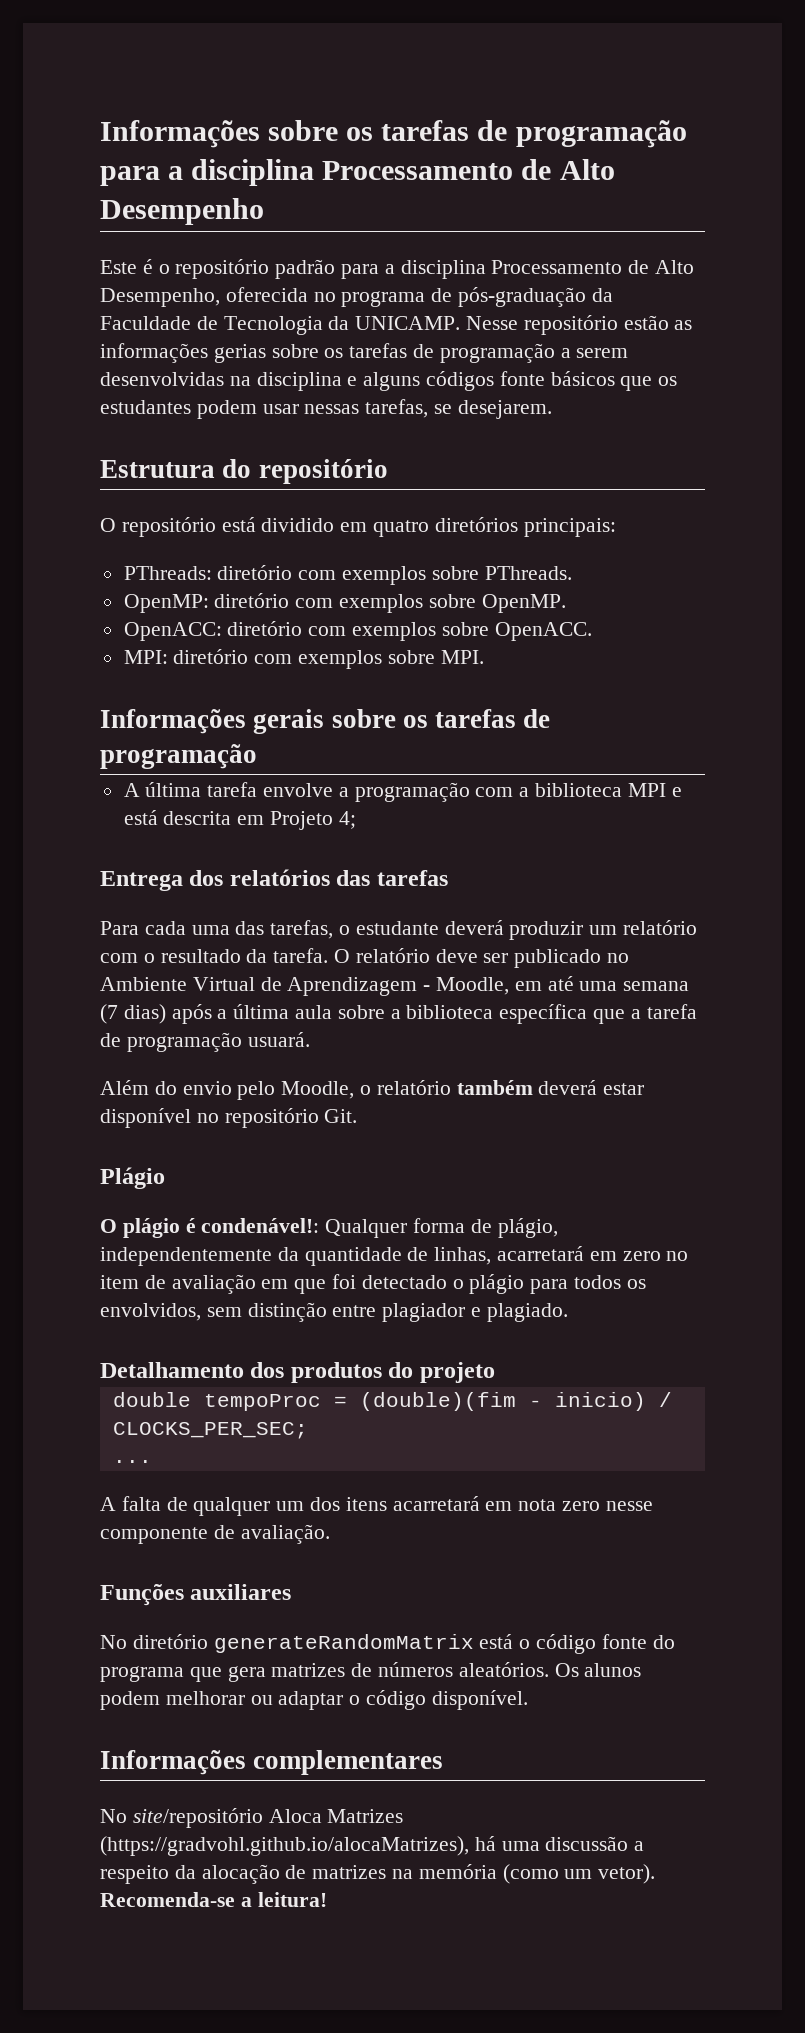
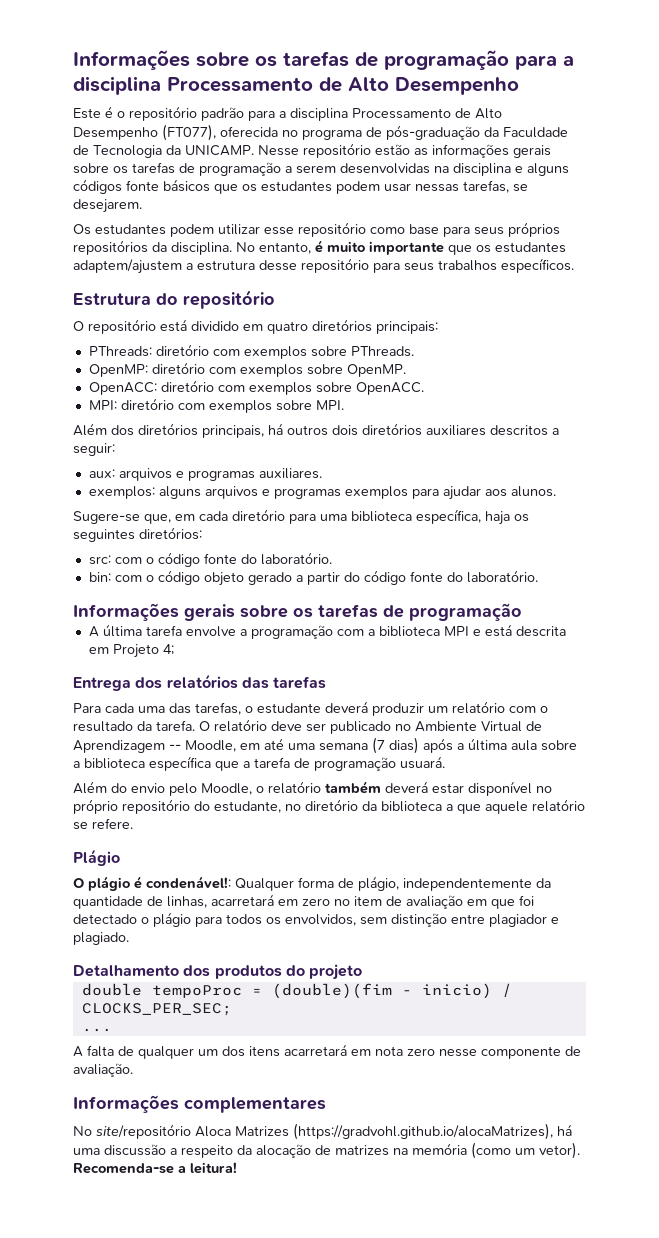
- Este é o repositório padrão para a disciplina Processamento de Alto Desempenho, oferecida no programa de pós-graduação da Faculdade de Tecnologia da UNICAMP.
+ Este é o repositório padrão para a disciplina Processamento de Alto Desempenho (FT077), oferecida no programa de pós-graduação da Faculdade de Tecnologia da UNICAMP.
- Nesse repositório estão as informações gerias sobre os tarefas de programação a serem desenvolvidas na disciplina e alguns códigos fonte básicos que os estudantes podem usar nessas tarefas, se desejarem.
+ Nesse repositório estão as informações gerais sobre os tarefas de programação a serem desenvolvidas na disciplina e alguns códigos fonte básicos que os estudantes podem usar nessas tarefas, se desejarem.
+ Os estudantes podem utilizar esse repositório como base para seus próprios repositórios da disciplina. No entanto, é muito importante que os estudantes adaptem/ajustem a estrutura desse repositório para seus trabalhos específicos.
+ Além dos diretórios principais, há outros dois diretórios auxiliares descritos a seguir:
+ aux: arquivos e programas auxiliares.
+ exemplos: alguns arquivos e programas exemplos para ajudar aos alunos.
+ Sugere-se que, em cada diretório para uma biblioteca específica, haja os seguintes diretórios:
+ src: com o código fonte do laboratório.
+ bin: com o código objeto gerado a partir do código fonte do laboratório.
- O relatório deve ser publicado no Ambiente Virtual de Aprendizagem - Moodle, em até uma semana (7 dias) após a última aula sobre a biblioteca específica que a tarefa de programação usuará.
+ O relatório deve ser publicado no Ambiente Virtual de Aprendizagem -- Moodle, em até uma semana (7 dias) após a última aula sobre a biblioteca específica que a tarefa de programação usuará.
- Além do envio pelo Moodle, o relatório também deverá estar disponível no repositório Git.
+ Além do envio pelo Moodle, o relatório também deverá estar disponível no próprio repositório do estudante, no diretório da biblioteca a que aquele relatório se refere.
- Funções auxiliares
- No diretório generateRandomMatrix está o código fonte do programa que gera matrizes de números aleatórios. Os alunos podem melhorar ou adaptar o código disponível.

